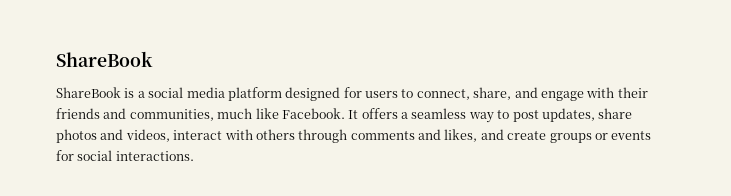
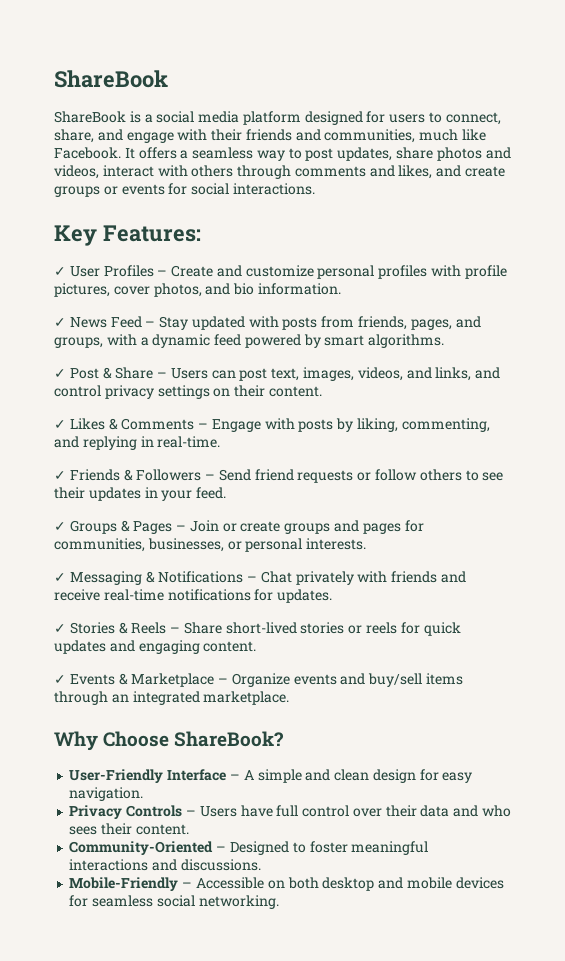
+ Key Features:
+ ✓ User Profiles – Create and customize personal profiles with profile pictures, cover photos, and bio information.
+ ✓ News Feed – Stay updated with posts from friends, pages, and groups, with a dynamic feed powered by smart algorithms.
+ ✓ Post & Share – Users can post text, images, videos, and links, and control privacy settings on their content.
+ ✓ Likes & Comments – Engage with posts by liking, commenting, and replying in real-time.
+ ✓ Friends & Followers – Send friend requests or follow others to see their updates in your feed.
+ ✓ Groups & Pages – Join or create groups and pages for communities, businesses, or personal interests.
+ ✓ Messaging & Notifications – Chat privately with friends and receive real-time notifications for updates.
+ ✓ Stories & Reels – Share short-lived stories or reels for quick updates and engaging content.
+ ✓ Events & Marketplace – Organize events and buy/sell items through an integrated marketplace.
+ Why Choose ShareBook?
+ User-Friendly Interface – A simple and clean design for easy navigation.
+ Privacy Controls – Users have full control over their data and who sees their content.
+ Community-Oriented – Designed to foster meaningful interactions and discussions.
+ Mobile-Friendly – Accessible on both desktop and mobile devices for seamless social networking.

